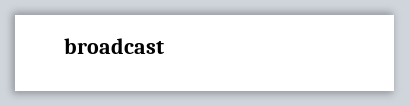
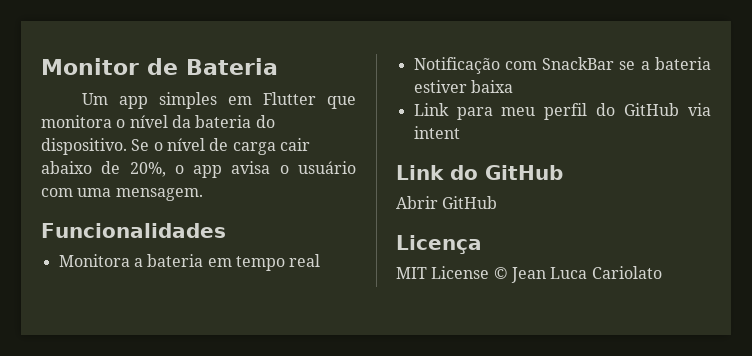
- broadcast
+ Monitor de Bateria
+ Um app simples em Flutter que monitora o nível da bateria do dispositivo. Se o nível de carga cair abaixo de 20%, o app avisa o usuário com uma mensagem.
+ Funcionalidades
+ Monitora a bateria em tempo real
+ Notificação com SnackBar se a bateria estiver baixa
+ Link para meu perfil do GitHub via intent
+ Link do GitHub
+ Abrir GitHub
+ Licença
+ MIT License © Jean Luca Cariolato

